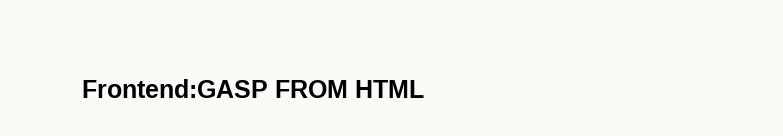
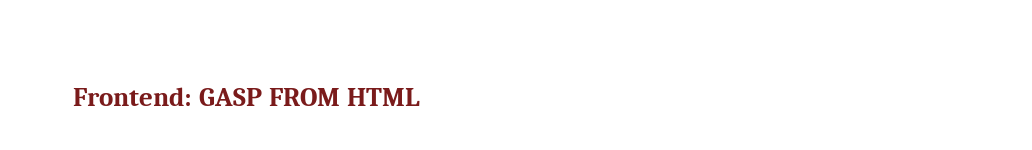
- Frontend:GASP FROM HTML
+ Frontend: GASP FROM HTML

